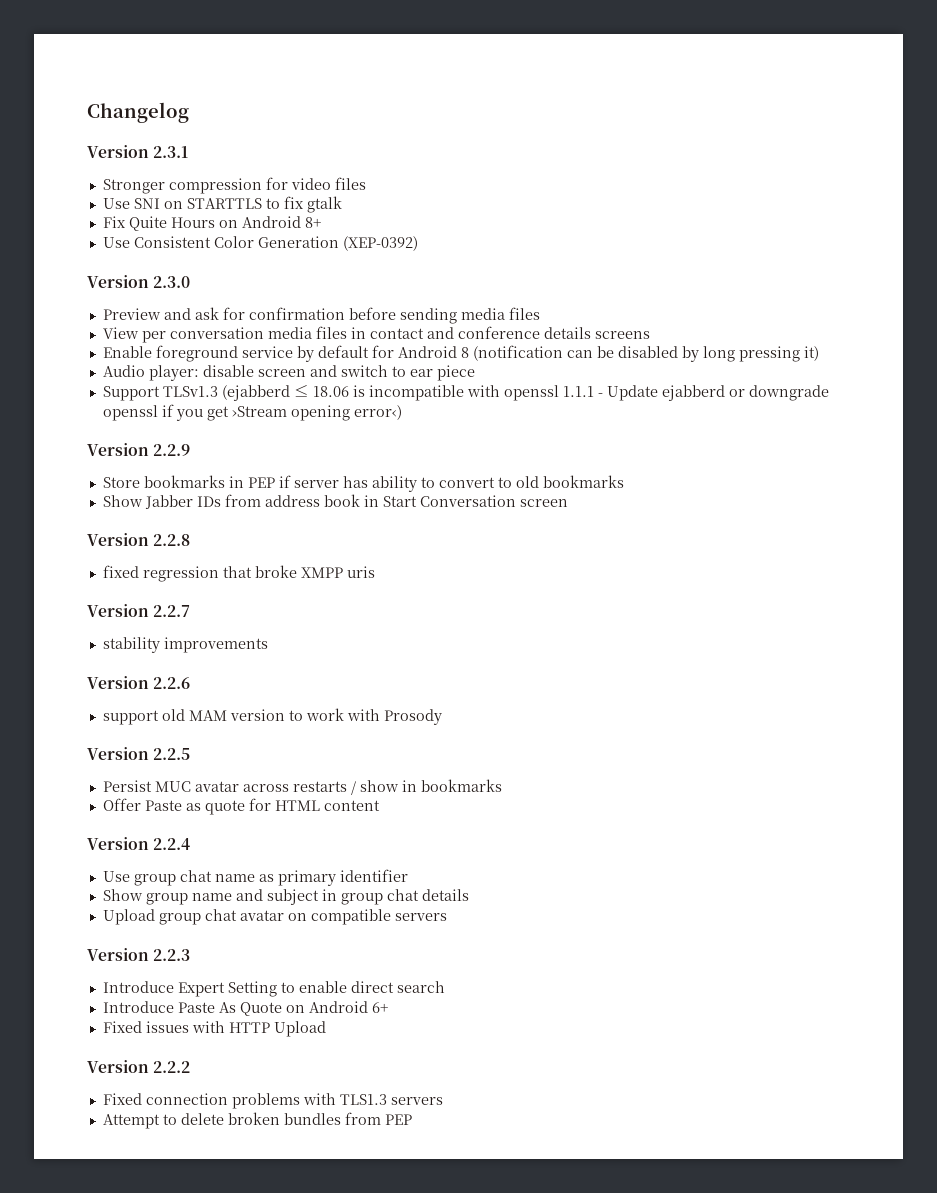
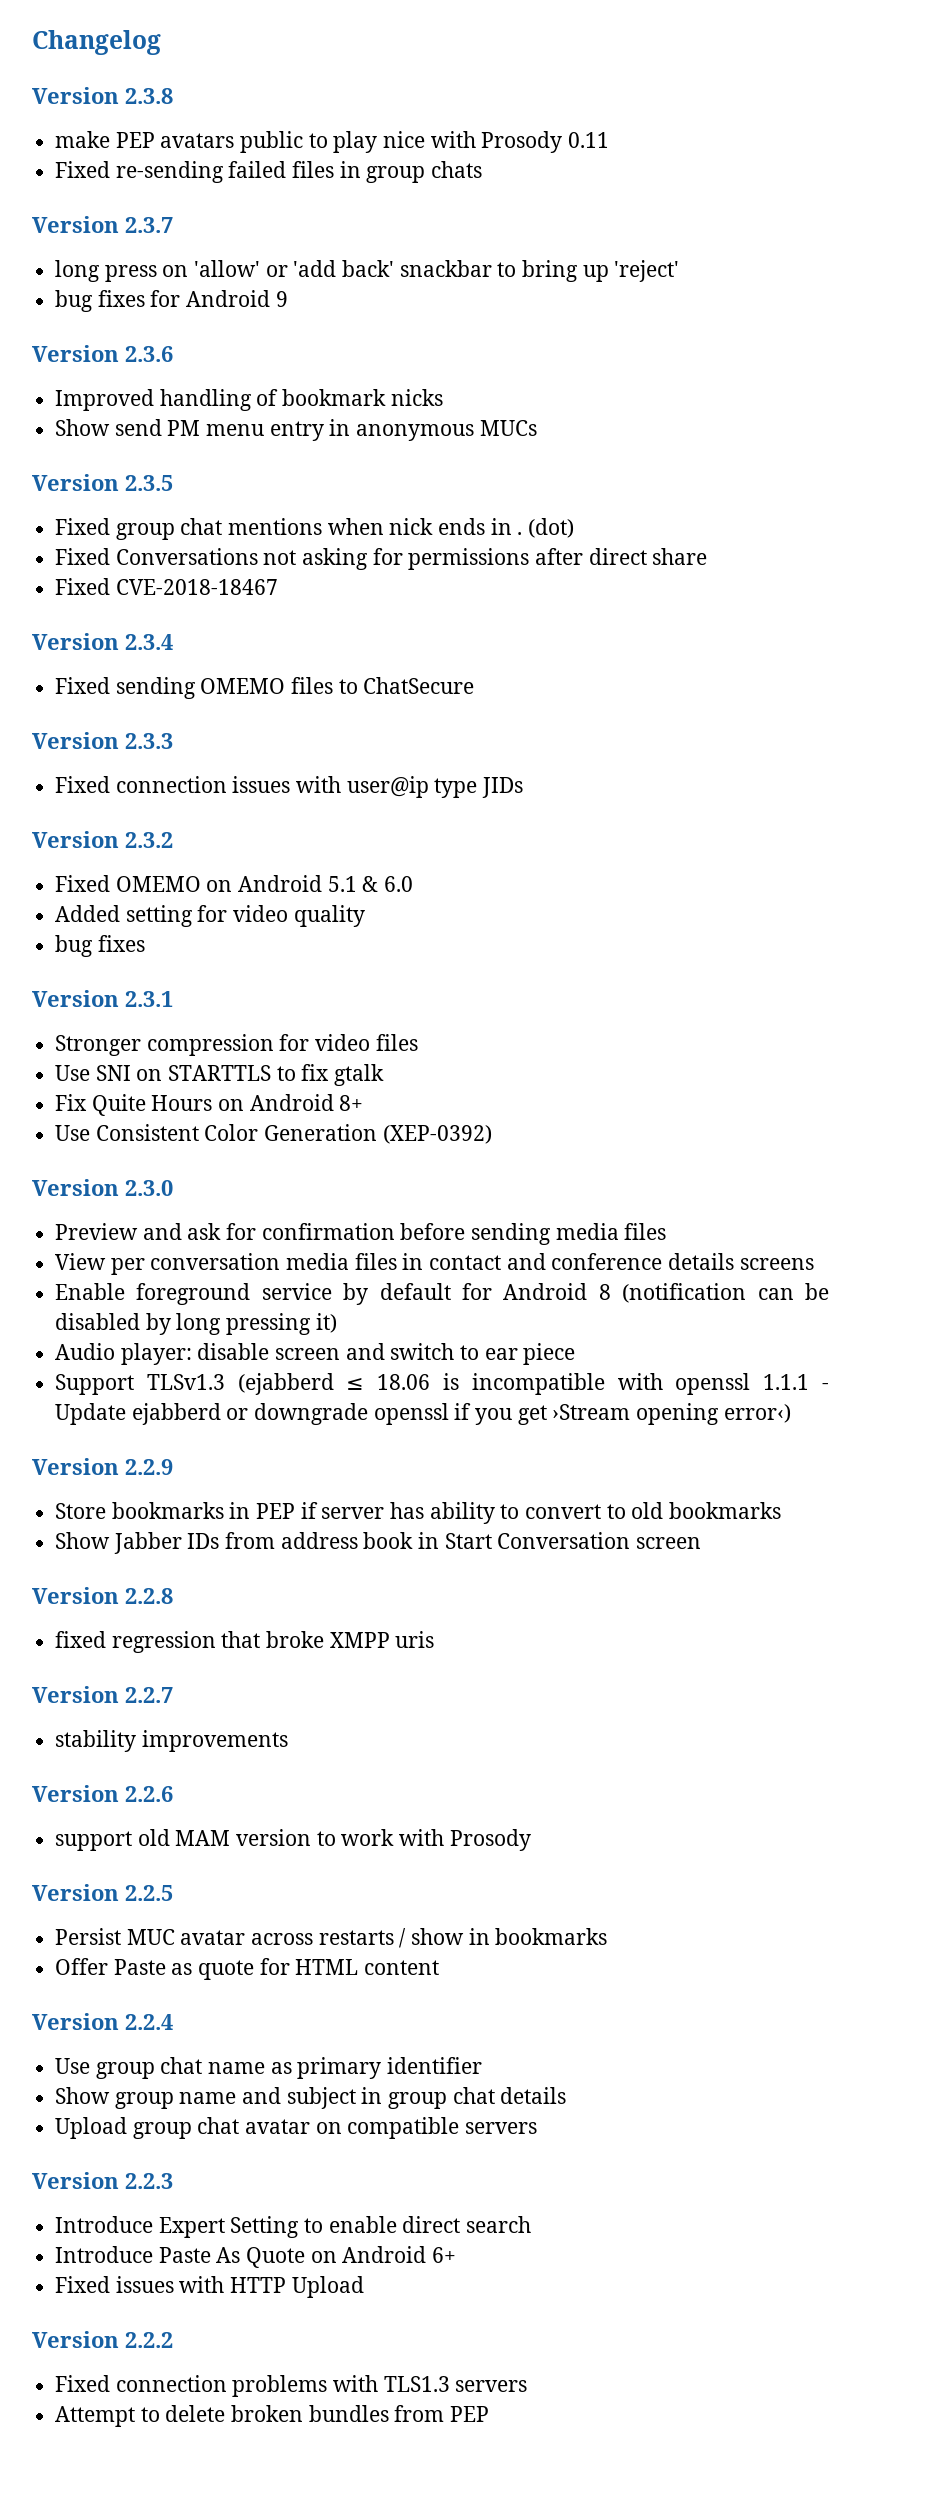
+ Version 2.3.8
+ make PEP avatars public to play nice with Prosody 0.11
+ Fixed re-sending failed files in group chats
+ Version 2.3.7
+ long press on 'allow' or 'add back' snackbar to bring up 'reject'
+ bug fixes for Android 9
+ Version 2.3.6
+ Improved handling of bookmark nicks
+ Show send PM menu entry in anonymous MUCs
+ Version 2.3.5
+ Fixed group chat mentions when nick ends in . (dot)
+ Fixed Conversations not asking for permissions after direct share
+ Fixed CVE-2018-18467
+ Version 2.3.4
+ Fixed sending OMEMO files to ChatSecure
+ Version 2.3.3
+ Fixed connection issues with user@ip type JIDs
+ Version 2.3.2
+ Fixed OMEMO on Android 5.1 & 6.0
+ Added setting for video quality
+ bug fixes

